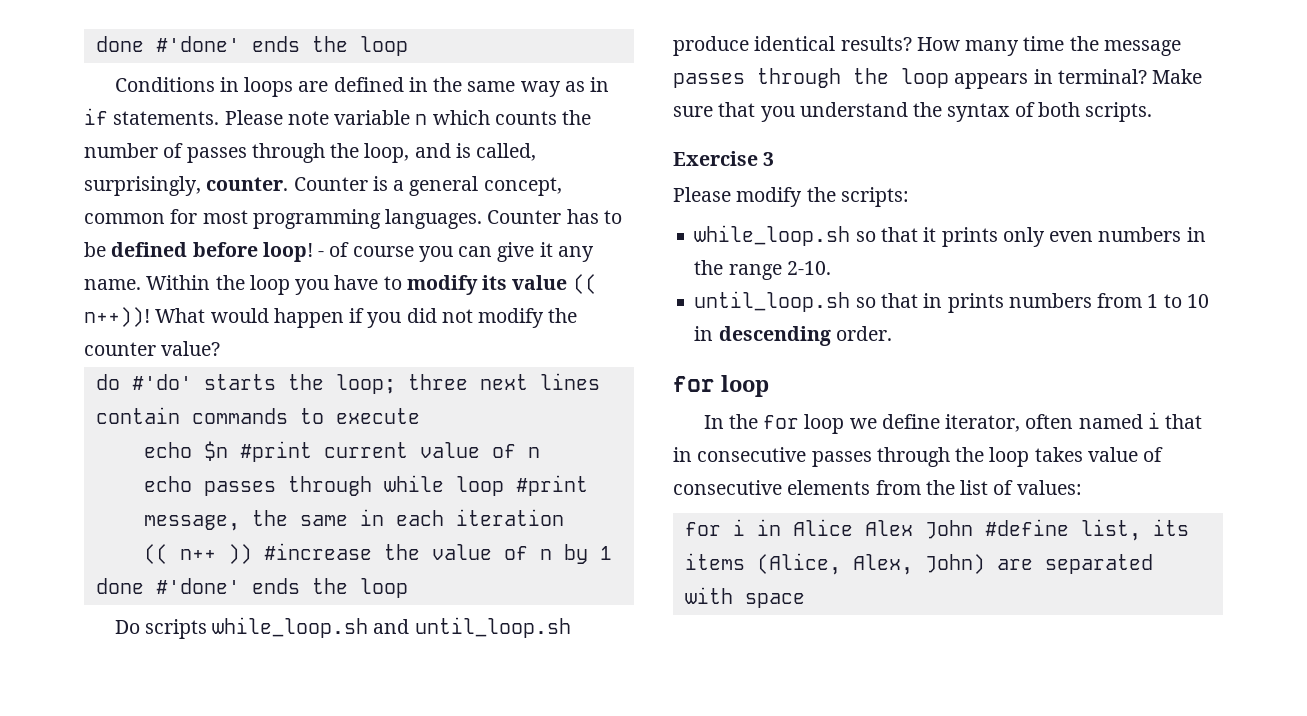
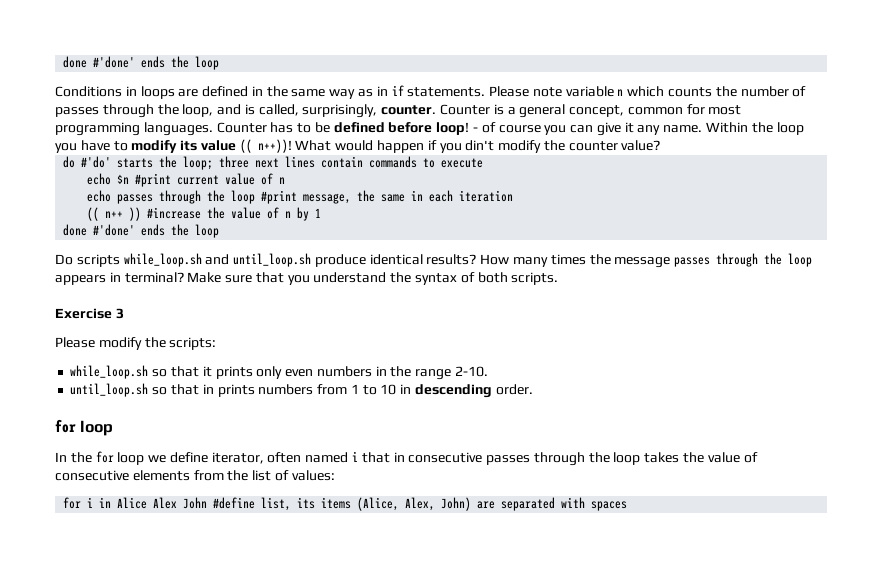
- What would happen if you did not modify the counter value?
+ What would happen if you din't modify the counter value?
- echo passes through while loop #print message, the same in each iteration
+ echo passes through the loop #print message, the same in each iteration
- How many time the message passes through the loop appears in terminal?
+ How many times the message passes through the loop appears in terminal?
- In the for loop we define iterator, often named i that in consecutive passes through the loop takes value of consecutive elements from the list of values:
+ In the for loop we define iterator, often named i that in consecutive passes through the loop takes the value of consecutive elements from the list of values:
- for i in Alice Alex John #define list, its items (Alice, Alex, John) are separated with space
+ for i in Alice Alex John #define list, its items (Alice, Alex, John) are separated with spaces

